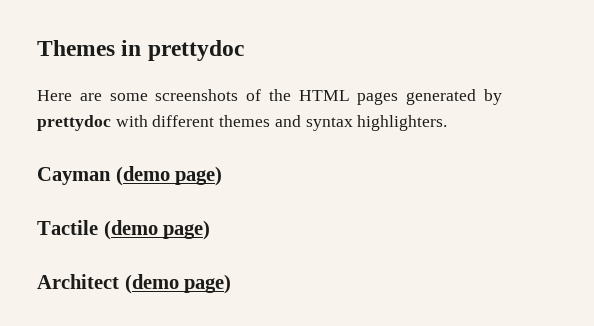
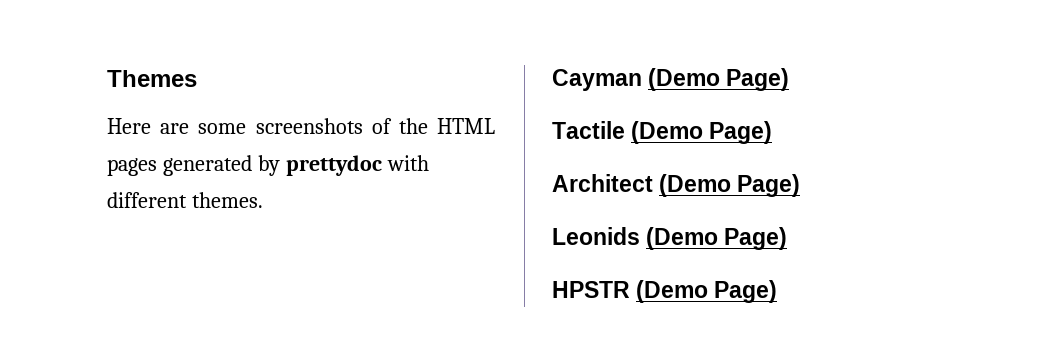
- Themes in prettydoc
+ Themes
- Here are some screenshots of the HTML pages generated by prettydoc with different themes and syntax highlighters.
+ Here are some screenshots of the HTML pages generated by prettydoc with different themes.
- Cayman (demo page)
+ Cayman (Demo Page)
- Tactile (demo page)
+ Tactile (Demo Page)
- Architect (demo page)
+ Architect (Demo Page)
+ Leonids (Demo Page)
+ HPSTR (Demo Page)

